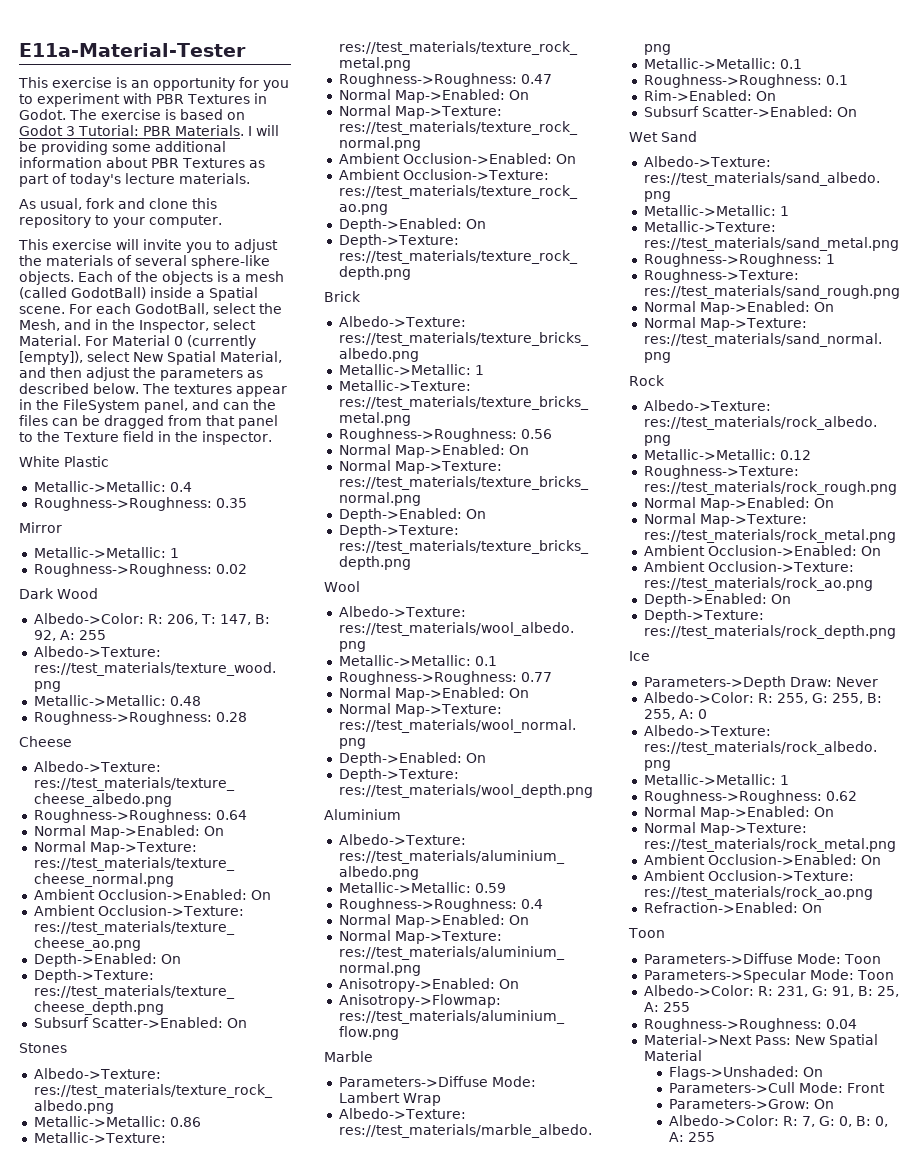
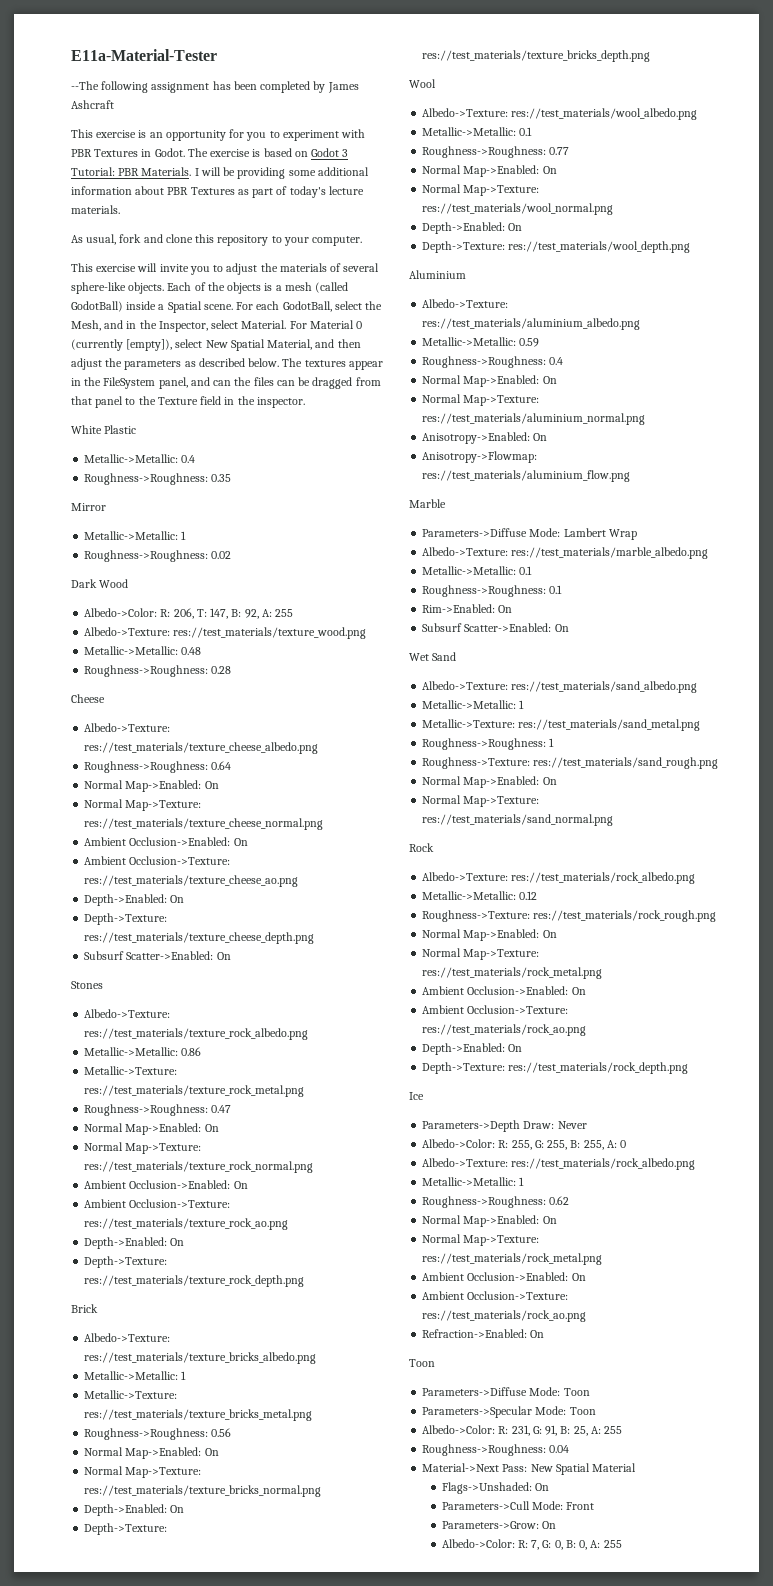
+ --The following assignment has been completed by James Ashcraft

